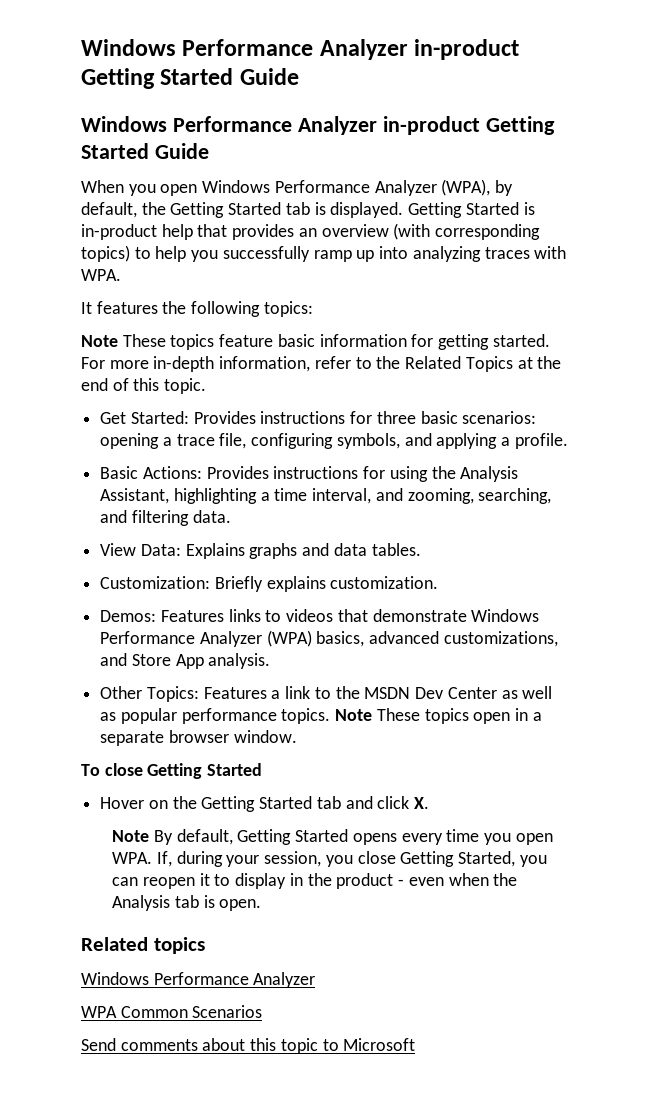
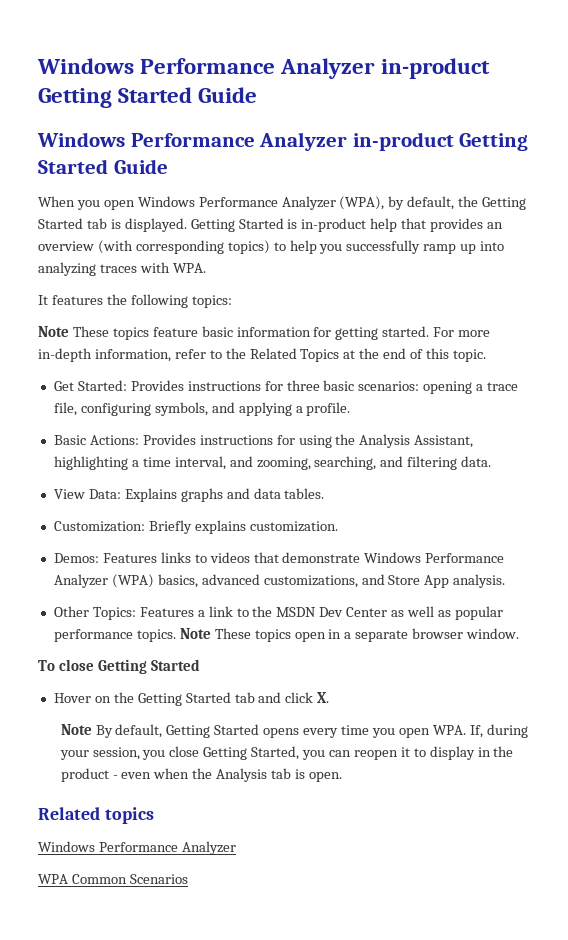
- Send comments about this topic to Microsoft

